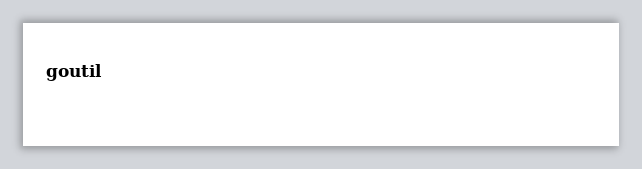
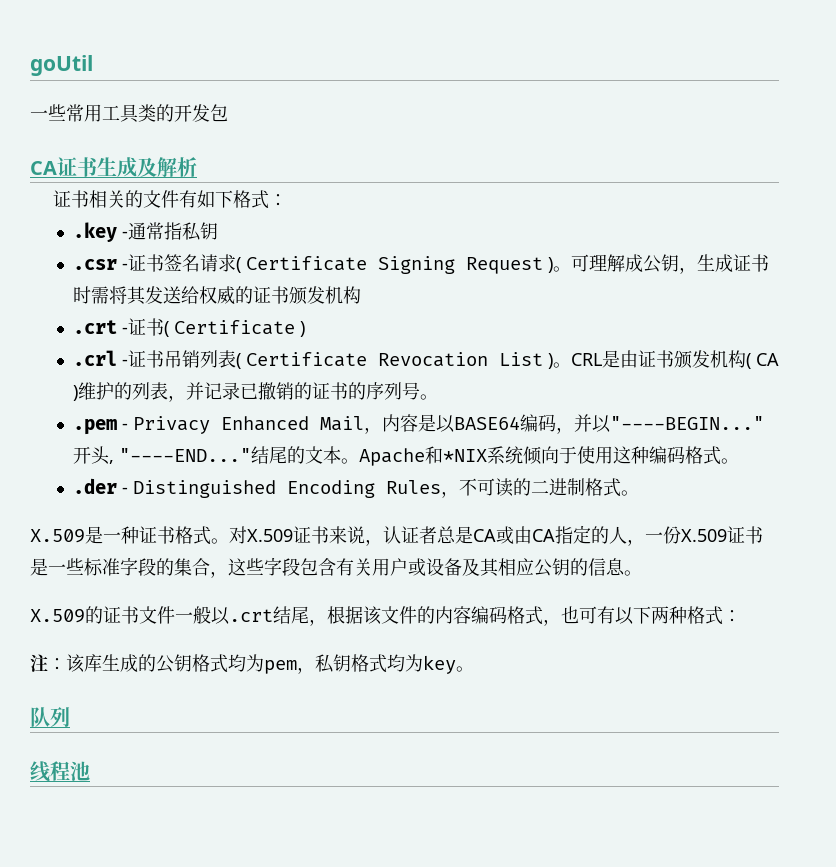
- goutil
+ goUtil
+ 一些常用工具类的开发包
+ CA证书生成及解析
+ 证书相关的文件有如下格式：
+ .key -通常指私钥
+ .csr -证书签名请求( Certificate Signing Request )。可理解成公钥，生成证书时需将其发送给权威的证书颁发机构
+ .crt -证书( Certificate )
+ .crl -证书吊销列表( Certificate Revocation List )。CRL是由证书颁发机构( CA )维护的列表，并记录已撤销的证书的序列号。
+ .pem - Privacy Enhanced Mail，内容是以BASE64编码，并以"----BEGIN..."开头, "----END..."结尾的文本。Apache和*NIX系统倾向于使用这种编码格式。
+ .der - Distinguished Encoding Rules，不可读的二进制格式。
+ X.509是一种证书格式。对X.509证书来说，认证者总是CA或由CA指定的人，一份X.509证书是一些标准字段的集合，这些字段包含有关用户或设备及其相应公钥的信息。
+ X.509的证书文件一般以.crt结尾，根据该文件的内容编码格式，也可有以下两种格式：
+ 注：该库生成的公钥格式均为pem，私钥格式均为key。
+ 队列
+ 线程池

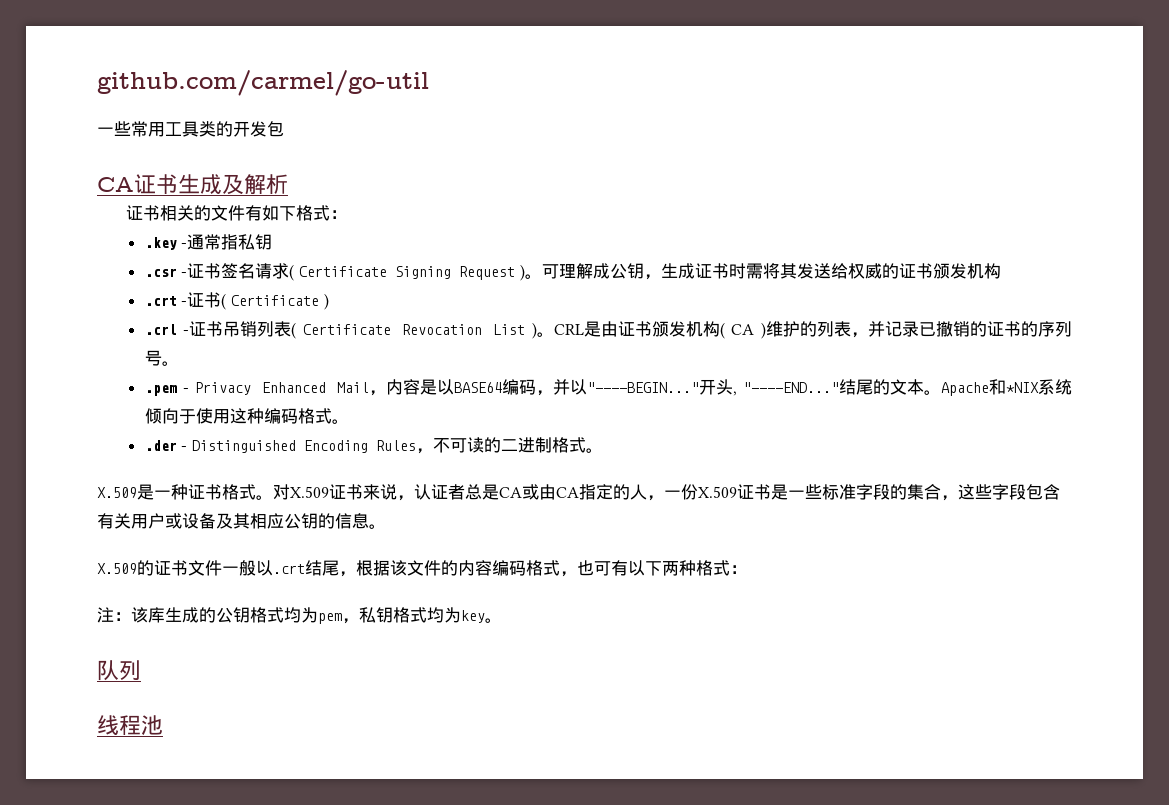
- goUtil
+ github.com/carmel/go-util

